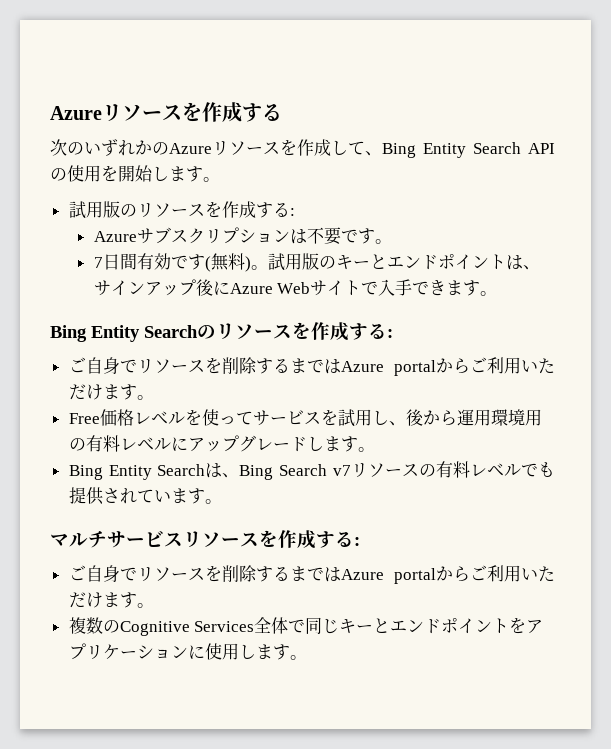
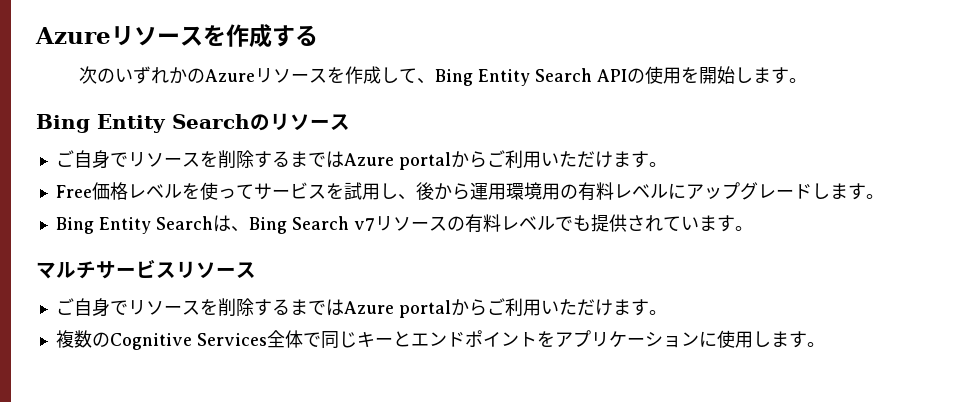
- 試用版のリソースを作成する:
- Azureサブスクリプションは不要です。
- 7日間有効です(無料)。試用版のキーとエンドポイントは、サインアップ後にAzure Webサイトで入手できます。
- Bing Entity Searchのリソースを作成する:
+ Bing Entity Searchのリソース
- マルチサービスリソースを作成する:
+ マルチサービスリソース

